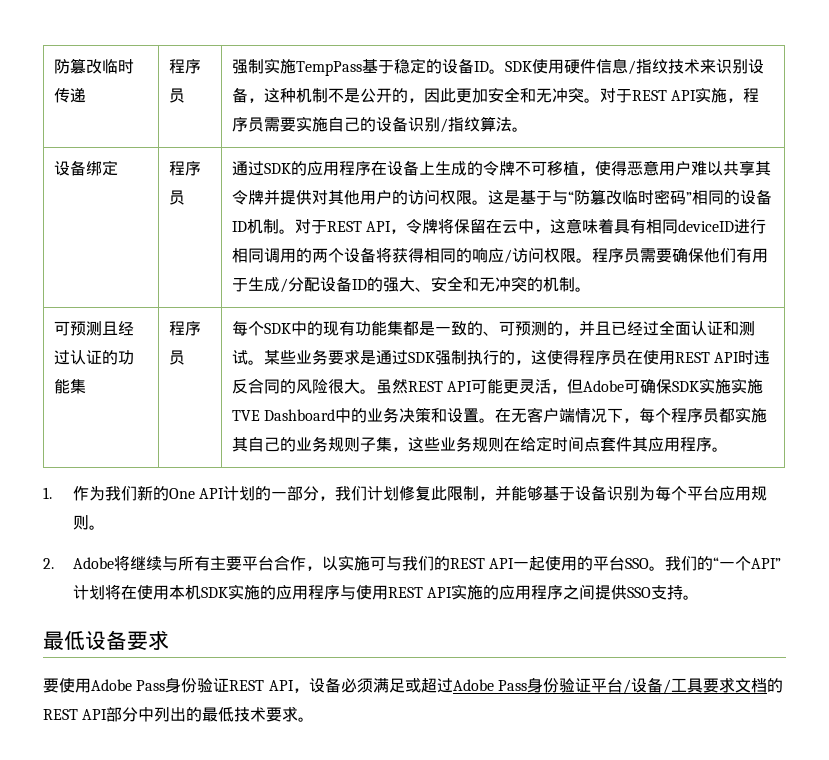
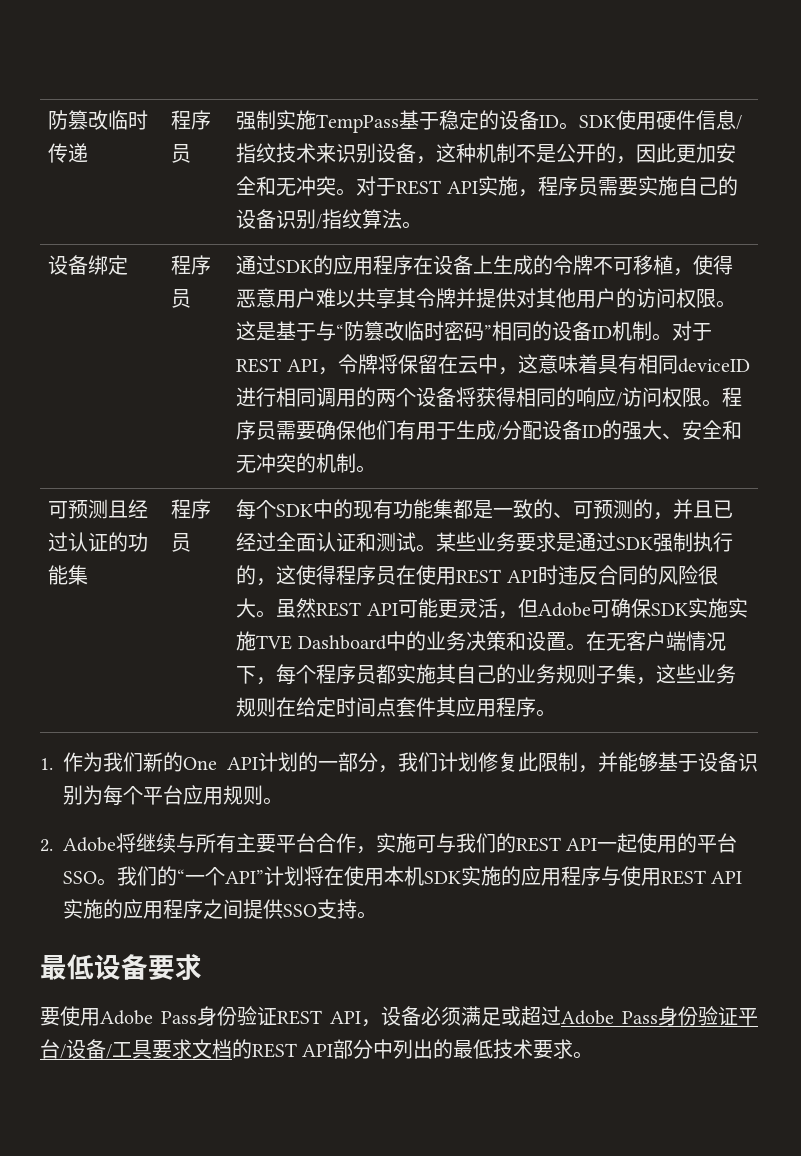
- 2. Adobe将继续与所有主要平台合作，以实施可与我们的REST API一起使用的平台SSO。
+ 2. Adobe将继续与所有主要平台合作，实施可与我们的REST API一起使用的平台SSO。

